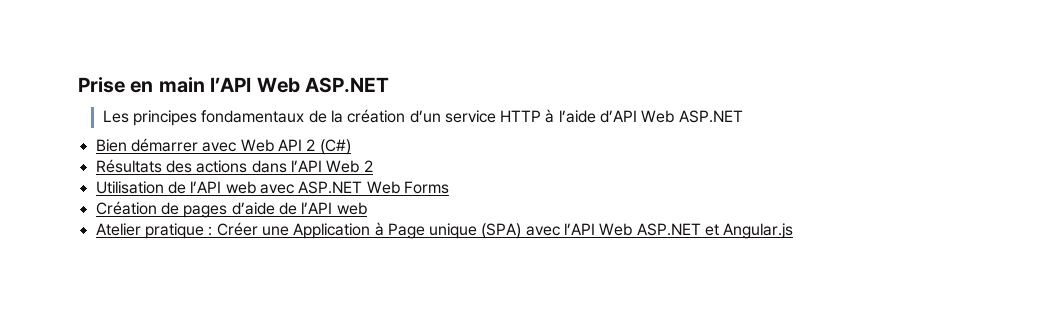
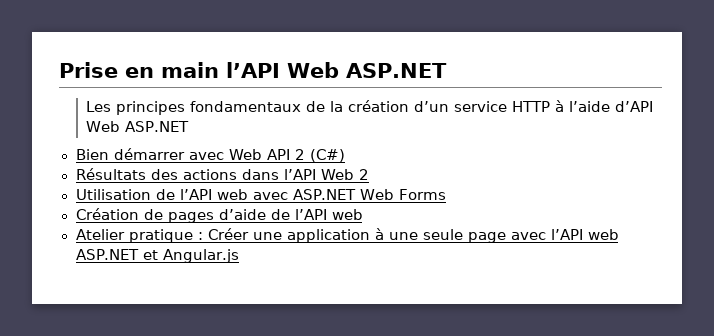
- Atelier pratique : Créer une Application à Page unique (SPA) avec l’API Web ASP.NET et Angular.js
+ Atelier pratique : Créer une application à une seule page avec l’API web ASP.NET et Angular.js

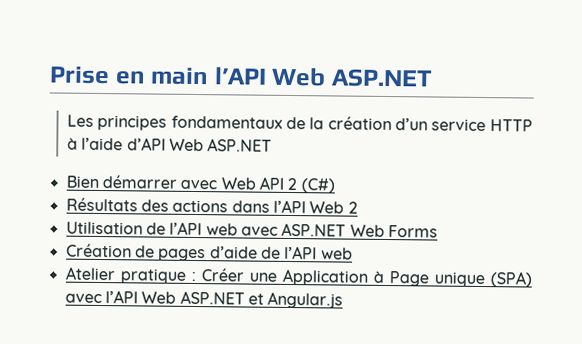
- Atelier pratique : Créer une application à une seule page avec l’API web ASP.NET et Angular.js
+ Atelier pratique : Créer une Application à Page unique (SPA) avec l’API Web ASP.NET et Angular.js

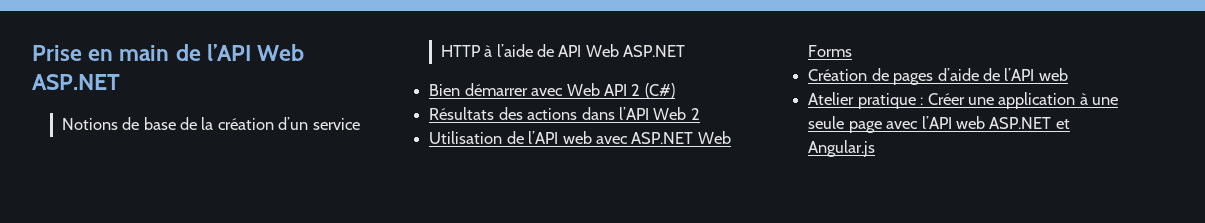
- Prise en main l’API Web ASP.NET
+ Prise en main de l’API Web ASP.NET
- Les principes fondamentaux de la création d’un service HTTP à l’aide d’API Web ASP.NET
+ Notions de base de la création d’un service HTTP à l’aide de API Web ASP.NET
- Atelier pratique : Créer une Application à Page unique (SPA) avec l’API Web ASP.NET et Angular.js
+ Atelier pratique : Créer une application à une seule page avec l’API web ASP.NET et Angular.js

